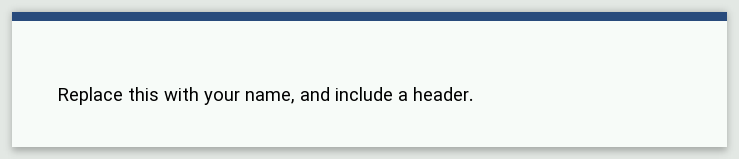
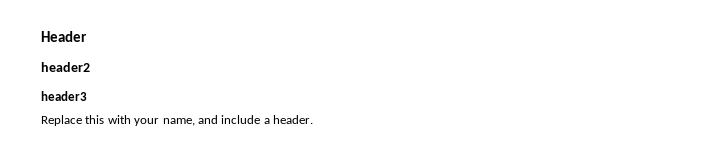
+ Header
+ header2
+ header3

